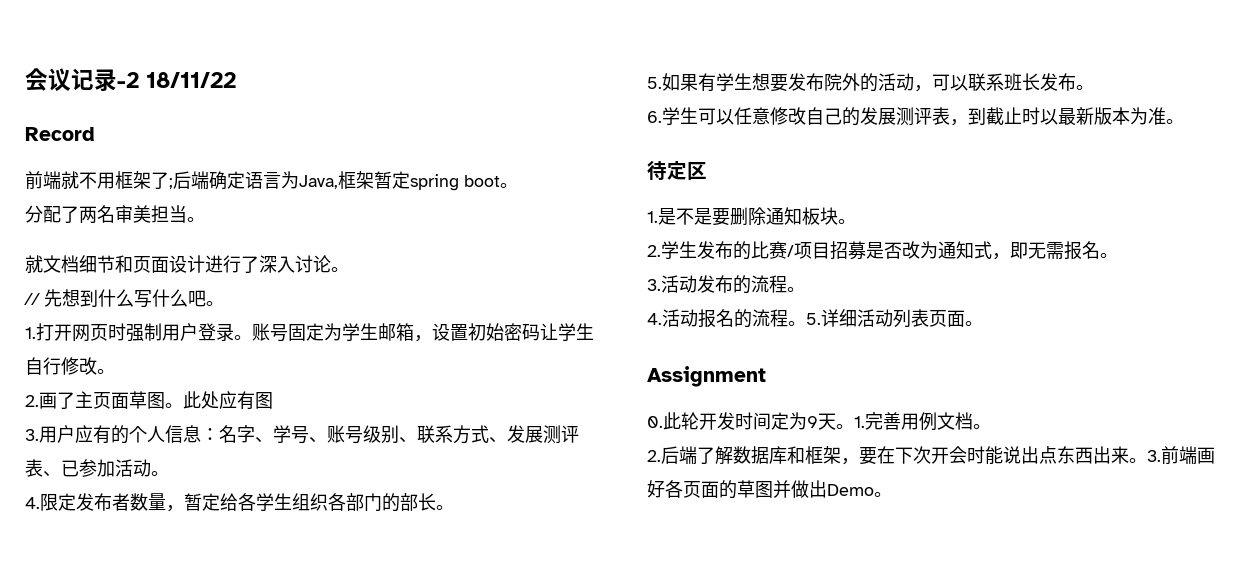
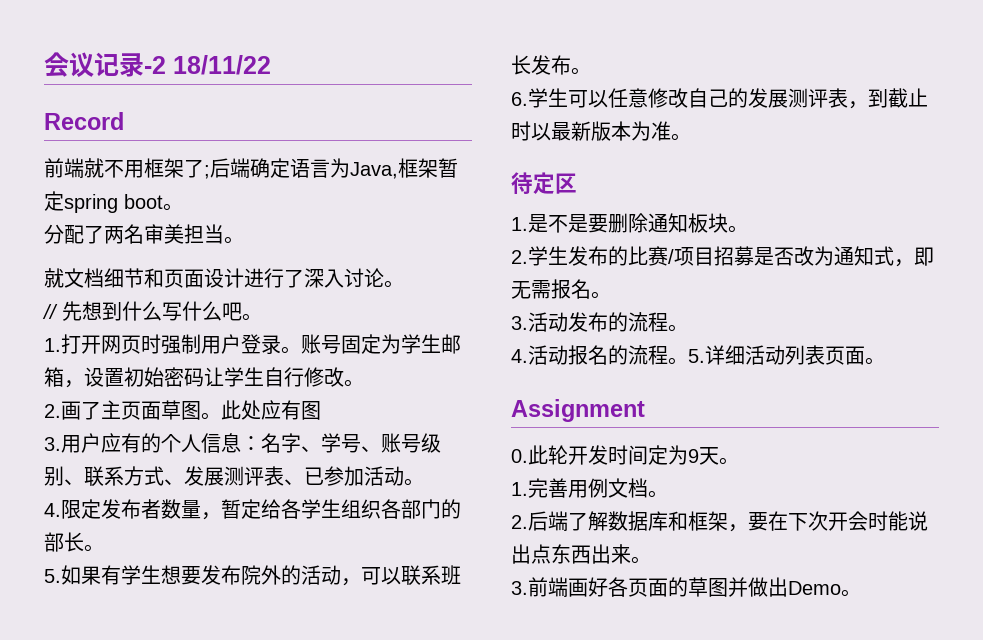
- 0.此轮开发时间定为9天。1.完善用例文档。
+ 0.此轮开发时间定为9天。
+ 1.完善用例文档。
- 2.后端了解数据库和框架，要在下次开会时能说出点东西出来。3.前端画好各页面的草图并做出Demo。
+ 2.后端了解数据库和框架，要在下次开会时能说出点东西出来。
+ 3.前端画好各页面的草图并做出Demo。

